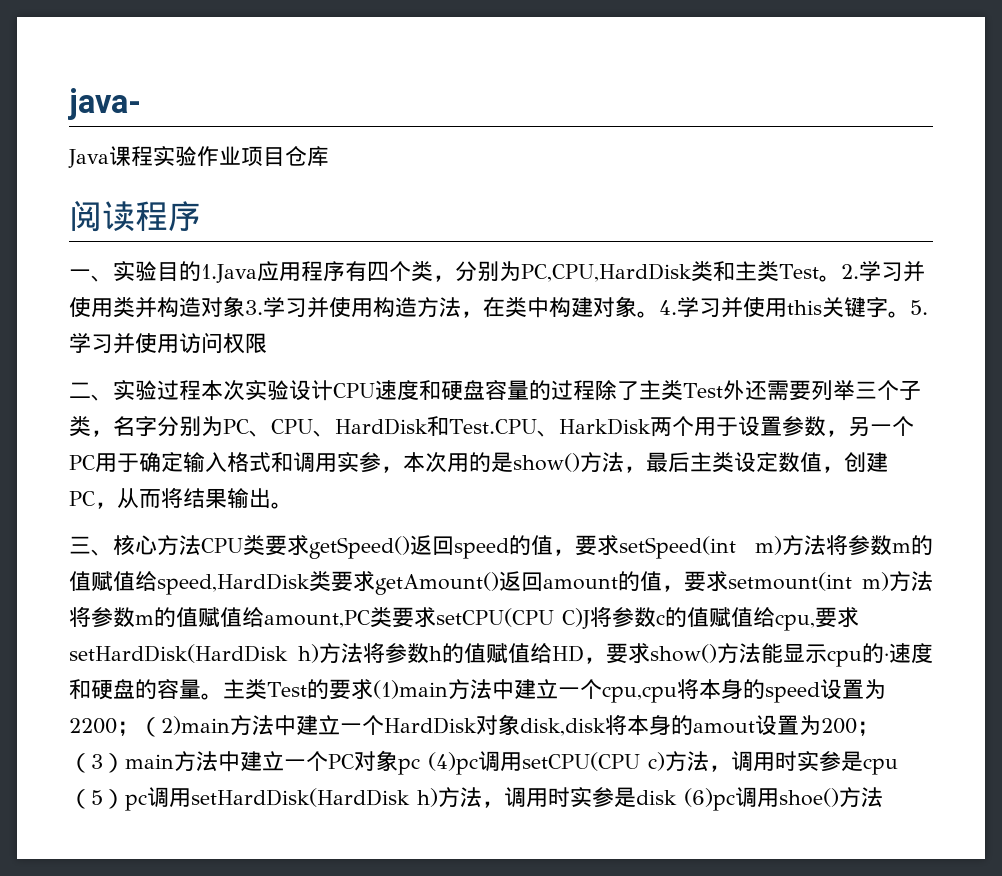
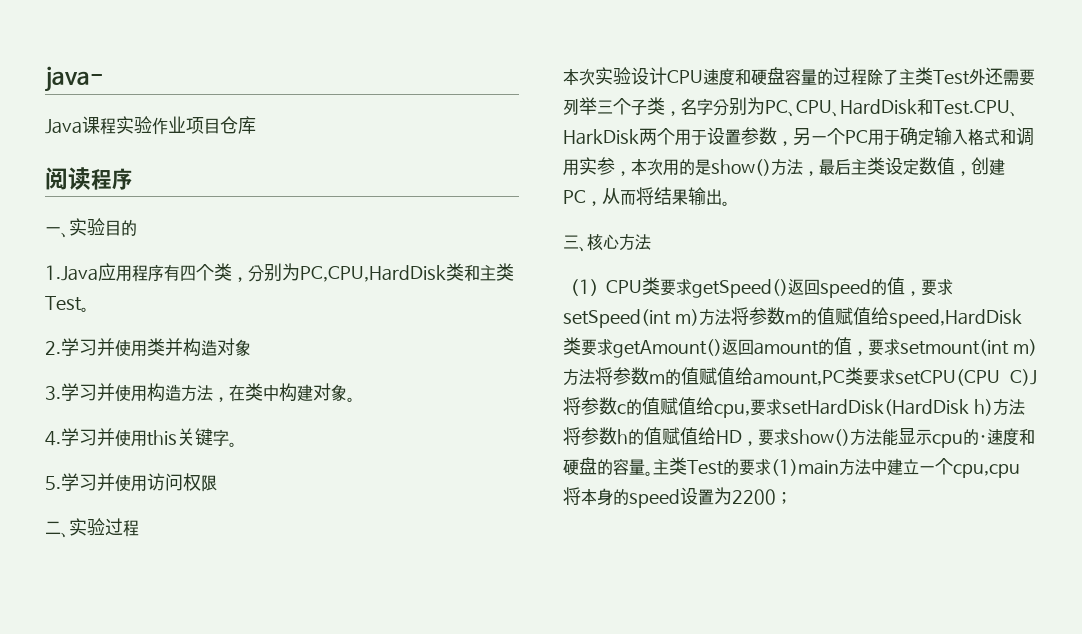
- 一、实验目的1.Java应用程序有四个类，分别为PC,CPU,HardDisk类和主类Test。2.学习并使用类并构造对象3.学习并使用构造方法，在类中构建对象。4.学习并使用this关键字。5.学习并使用访问权限
+ 一、实验目的
+ 1.Java应用程序有四个类，分别为PC,CPU,HardDisk类和主类Test。
+ 2.学习并使用类并构造对象
+ 3.学习并使用构造方法，在类中构建对象。
+ 4.学习并使用this关键字。
+ 5.学习并使用访问权限
- 二、实验过程本次实验设计CPU速度和硬盘容量的过程除了主类Test外还需要列举三个子类，名字分别为PC、CPU、HardDisk和Test.CPU、HarkDisk两个用于设置参数，另一个PC用于确定输入格式和调用实参，本次用的是show()方法，最后主类设定数值，创建PC，从而将结果输出。
+ 二、实验过程
+ 本次实验设计CPU速度和硬盘容量的过程除了主类Test外还需要列举三个子类，名字分别为PC、CPU、HardDisk和Test.CPU、HarkDisk两个用于设置参数，另一个PC用于确定输入格式和调用实参，本次用的是show()方法，最后主类设定数值，创建PC，从而将结果输出。
- 三、核心方法CPU类要求getSpeed()返回speed的值，要求setSpeed(int m)方法将参数m的值赋值给speed,HardDisk类要求getAmount()返回amount的值，要求setmount(int m)方法将参数m的值赋值给amount,PC类要求setCPU(CPU C)J将参数c的值赋值给cpu,要求setHardDisk(HardDisk h)方法将参数h的值赋值给HD，要求show()方法能显示cpu的·速度和硬盘的容量。
+ 三、核心方法
+ （1）CPU类要求getSpeed()返回speed的值，要求setSpeed(int m)方法将参数m的值赋值给speed,HardDisk类要求getAmount()返回amount的值，要求setmount(int m)方法将参数m的值赋值给amount,PC类要求setCPU(CPU C)J将参数c的值赋值给cpu,要求setHardDisk(HardDisk h)方法将参数h的值赋值给HD，要求show()方法能显示cpu的·速度和硬盘的容量。
- 主类Test的要求(1)main方法中建立一个cpu,cpu将本身的speed设置为2200；（2)main方法中建立一个HardDisk对象disk,disk将本身的amout设置为200；（3）main方法中建立一个PC对象pc (4)pc调用setCPU(CPU c)方法，调用时实参是cpu（5）pc调用setHardDisk(HardDisk h)方法，调用时实参是disk (6)pc调用shoe()方法
+ 主类Test的要求(1)main方法中建立一个cpu,cpu将本身的speed设置为2200；

